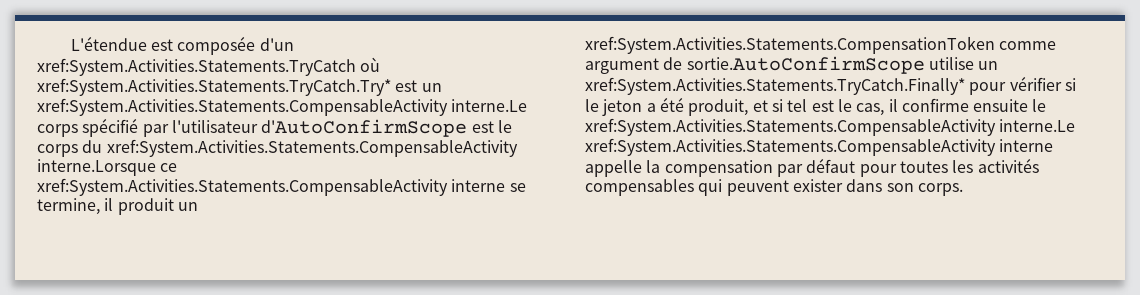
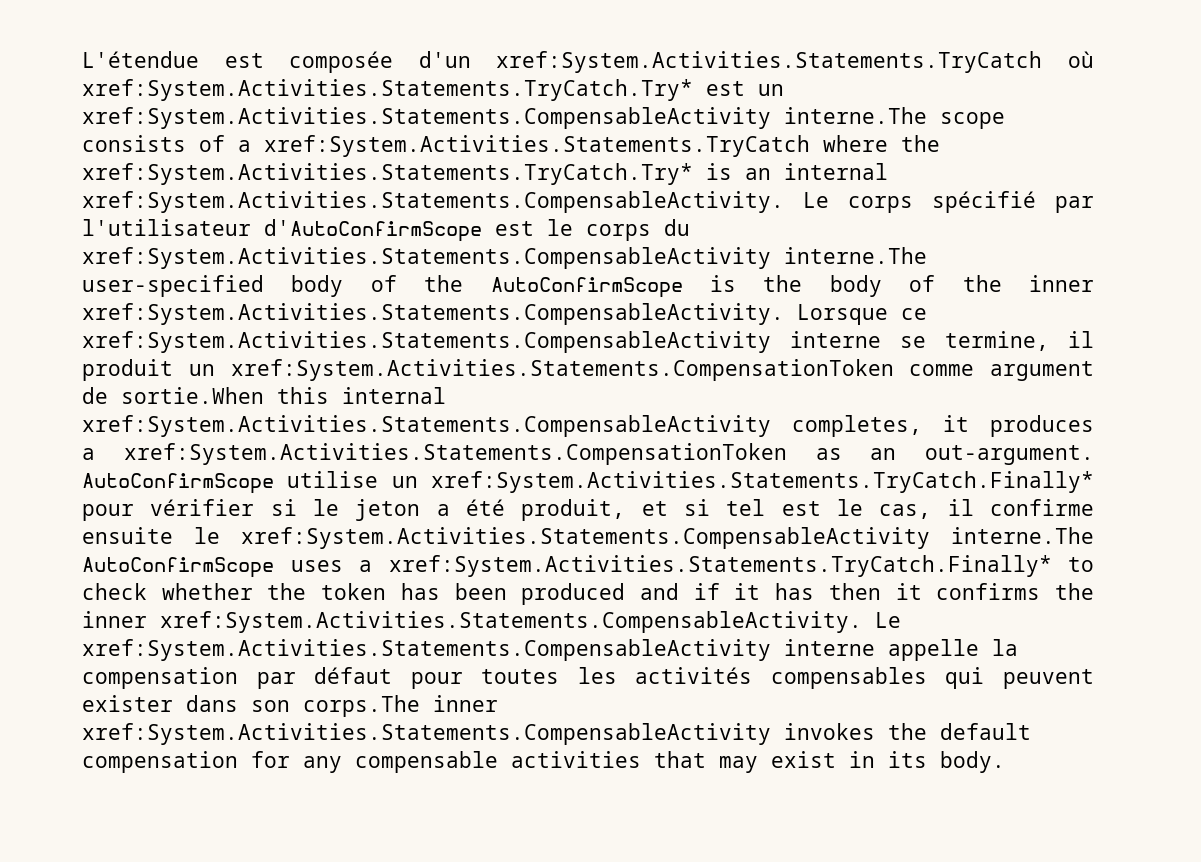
- L'étendue est composée d'un xref:System.Activities.Statements.TryCatch où xref:System.Activities.Statements.TryCatch.Try* est un xref:System.Activities.Statements.CompensableActivity interne.Le corps spécifié par l'utilisateur d'AutoConfirmScope est le corps du xref:System.Activities.Statements.CompensableActivity interne.Lorsque ce xref:System.Activities.Statements.CompensableActivity interne se termine, il produit un xref:System.Activities.Statements.CompensationToken comme argument de sortie.AutoConfirmScope utilise un xref:System.Activities.Statements.TryCatch.Finally* pour vérifier si le jeton a été produit, et si tel est le cas, il confirme ensuite le xref:System.Activities.Statements.CompensableActivity interne.Le xref:System.Activities.Statements.CompensableActivity interne appelle la compensation par défaut pour toutes les activités compensables qui peuvent exister dans son corps.
+ L'étendue est composée d'un xref:System.Activities.Statements.TryCatch où xref:System.Activities.Statements.TryCatch.Try* est un xref:System.Activities.Statements.CompensableActivity interne.The scope consists of a xref:System.Activities.Statements.TryCatch where the xref:System.Activities.Statements.TryCatch.Try* is an internal xref:System.Activities.Statements.CompensableActivity. Le corps spécifié par l'utilisateur d'AutoConfirmScope est le corps du xref:System.Activities.Statements.CompensableActivity interne.The user-specified body of the AutoConfirmScope is the body of the inner xref:System.Activities.Statements.CompensableActivity. Lorsque ce xref:System.Activities.Statements.CompensableActivity interne se termine, il produit un xref:System.Activities.Statements.CompensationToken comme argument de sortie.When this internal xref:System.Activities.Statements.CompensableActivity completes, it produces a xref:System.Activities.Statements.CompensationToken as an out-argument. AutoConfirmScope utilise un xref:System.Activities.Statements.TryCatch.Finally* pour vérifier si le jeton a été produit, et si tel est le cas, il confirme ensuite le xref:System.Activities.Statements.CompensableActivity interne.The AutoConfirmScope uses a xref:System.Activities.Statements.TryCatch.Finally* to check whether the token has been produced and if it has then it confirms the inner xref:System.Activities.Statements.CompensableActivity. Le xref:System.Activities.Statements.CompensableActivity interne appelle la compensation par défaut pour toutes les activités compensables qui peuvent exister dans son corps.The inner xref:System.Activities.Statements.CompensableActivity invokes the default compensation for any compensable activities that may exist in its body.

